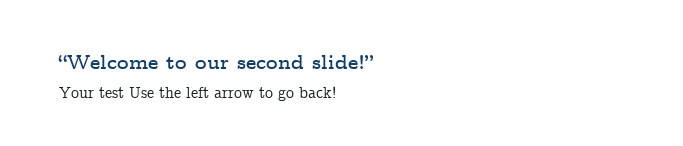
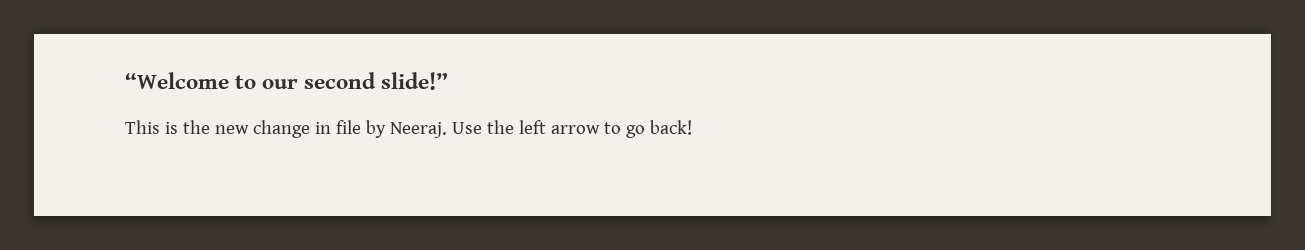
- Your test Use the left arrow to go back!
+ This is the new change in file by Neeraj. Use the left arrow to go back!

